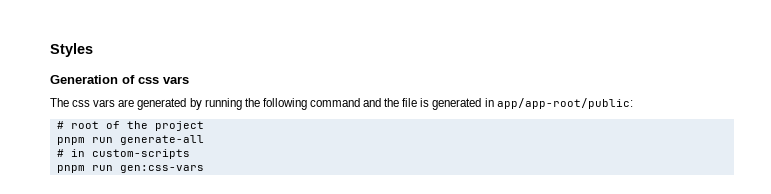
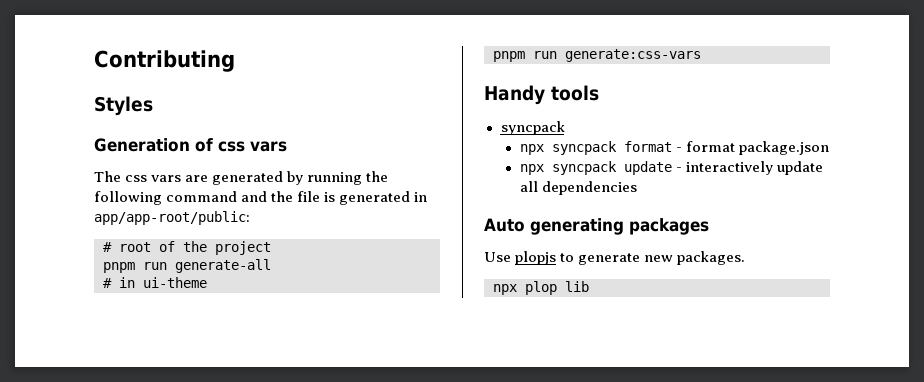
+ Contributing
- # in custom-scripts
- pnpm run gen:css-vars
+ # in ui-theme
+ pnpm run generate:css-vars
+ Handy tools
+ syncpack
+ npx syncpack format - format package.json
+ npx syncpack update - interactively update all dependencies
+ Auto generating packages
+ Use plopjs to generate new packages.
+ npx plop lib

